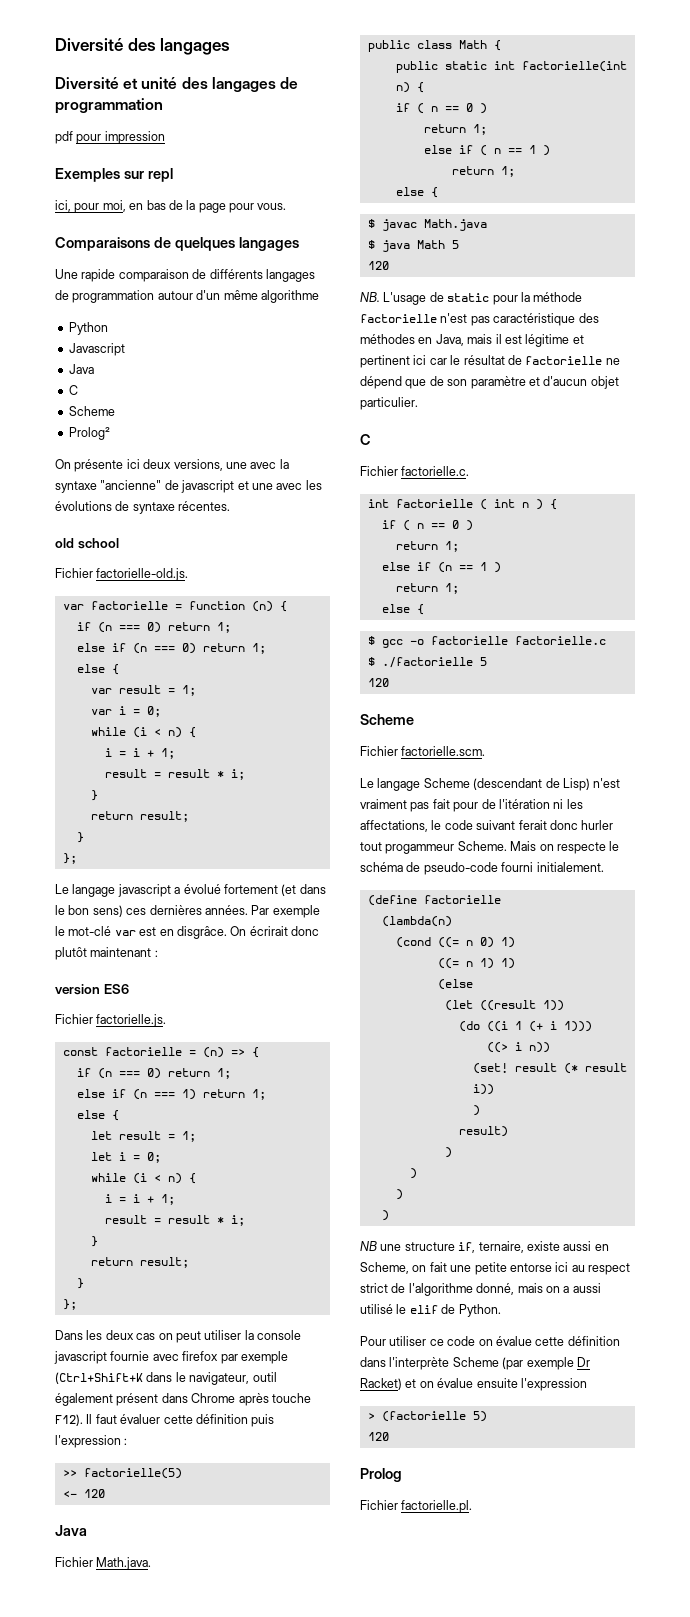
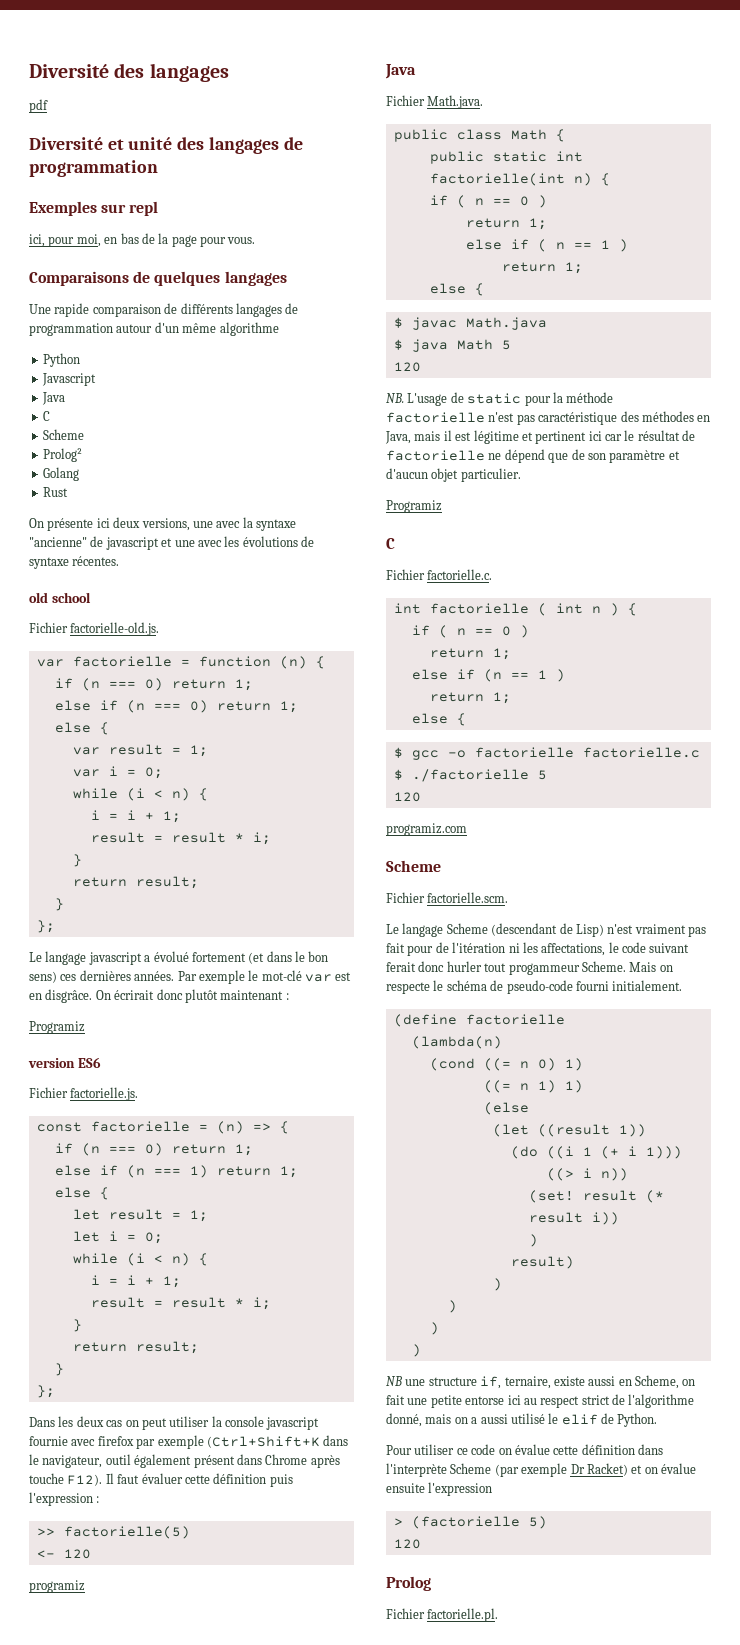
+ pdf
- pdf pour impression
+ Golang
+ Rust
  On écrirait donc plutôt maintenant :
+ Programiz
+ programiz
  NB. L'usage de static pour la méthode factorielle n'est pas caractéristique des méthodes en Java, mais il est légitime et pertinent ici car le résultat de factorielle ne dépend que de son paramètre et d'aucun objet particulier.
+ Programiz
+ programiz.com

